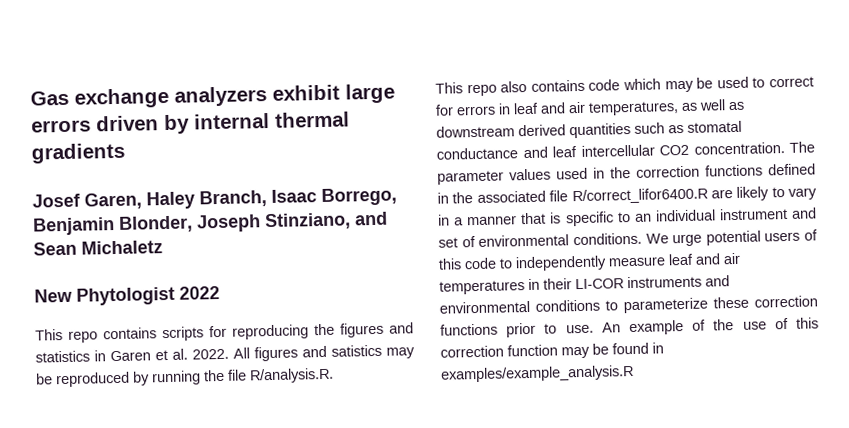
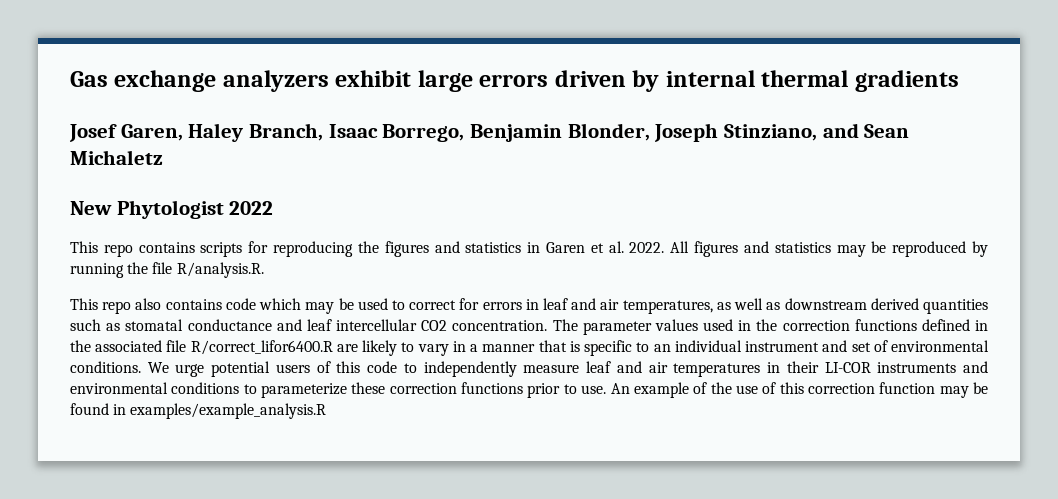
- All figures and satistics may be reproduced by running the file R/analysis.R.
+ All figures and statistics may be reproduced by running the file R/analysis.R.

